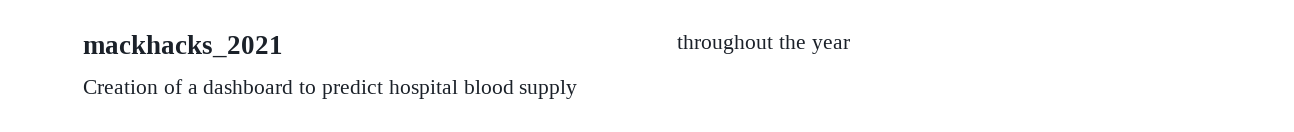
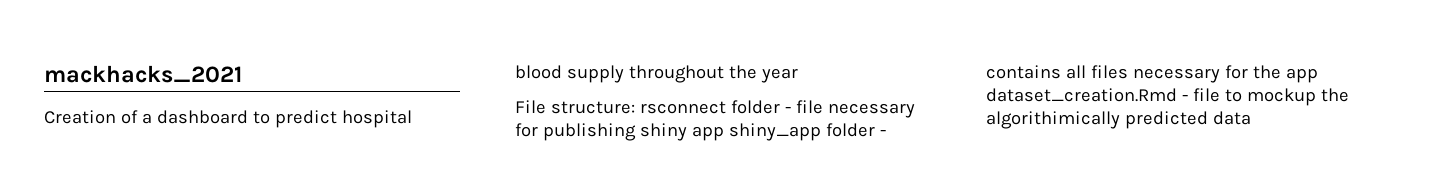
+ File structure: rsconnect folder - file necessary for publishing shiny app shiny_app folder - contains all files necessary for the app dataset_creation.Rmd - file to mockup the algorithimically predicted data

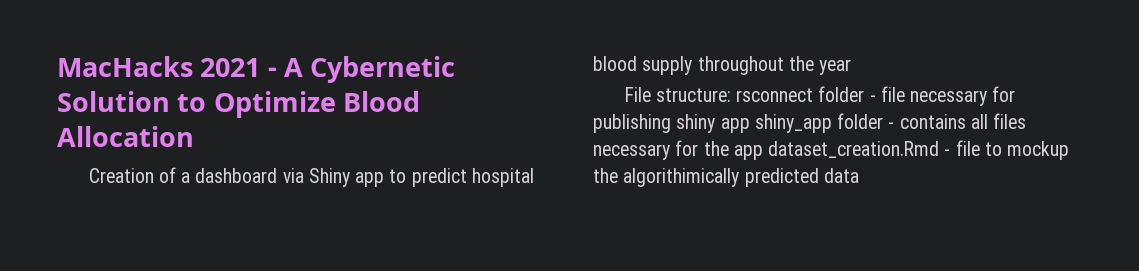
- mackhacks_2021
+ MacHacks 2021 - A Cybernetic Solution to Optimize Blood Allocation
- Creation of a dashboard to predict hospital blood supply throughout the year
+ Creation of a dashboard via Shiny app to predict hospital blood supply throughout the year

